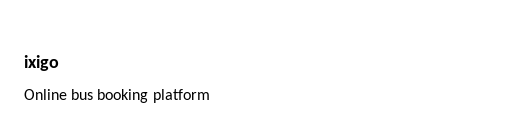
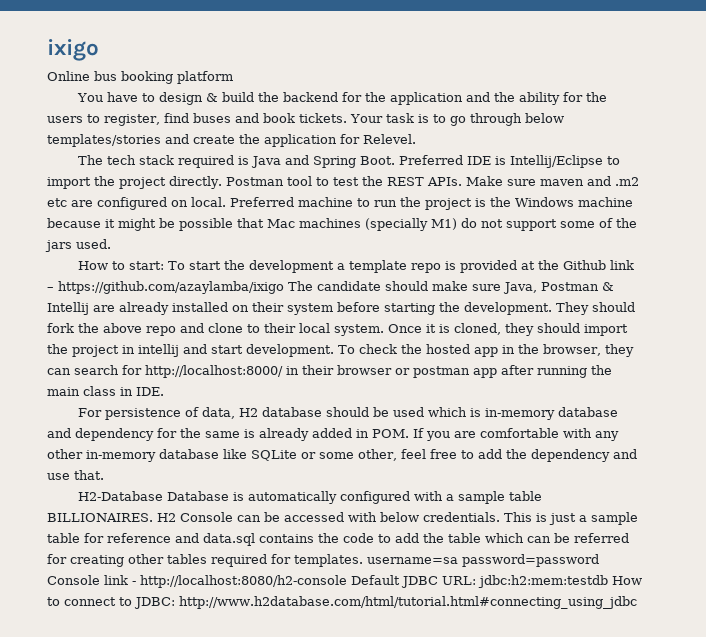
+ You have to design & build the backend for the application and the ability for the users to register, find buses and book tickets. Your task is to go through below templates/stories and create the application for Relevel.
+ The tech stack required is Java and Spring Boot. Preferred IDE is Intellij/Eclipse to import the project directly. Postman tool to test the REST APIs. Make sure maven and .m2 etc are configured on local. Preferred machine to run the project is the Windows machine because it might be possible that Mac machines (specially M1) do not support some of the jars used.
+ How to start: To start the development a template repo is provided at the Github link – https://github.com/azaylamba/ixigo The candidate should make sure Java, Postman & Intellij are already installed on their system before starting the development. They should fork the above repo and clone to their local system. Once it is cloned, they should import the project in intellij and start development. To check the hosted app in the browser, they can search for http://localhost:8000/ in their browser or postman app after running the main class in IDE.
+ For persistence of data, H2 database should be used which is in-memory database and dependency for the same is already added in POM. If you are comfortable with any other in-memory database like SQLite or some other, feel free to add the dependency and use that.
+ H2-Database Database is automatically configured with a sample table BILLIONAIRES. H2 Console can be accessed with below credentials. This is just a sample table for reference and data.sql contains the code to add the table which can be referred for creating other tables required for templates. username=sa password=password Console link - http://localhost:8080/h2-console Default JDBC URL: jdbc:h2:mem:testdb How to connect to JDBC: http://www.h2database.com/html/tutorial.html#connecting_using_jdbc

